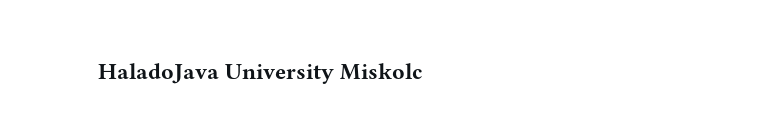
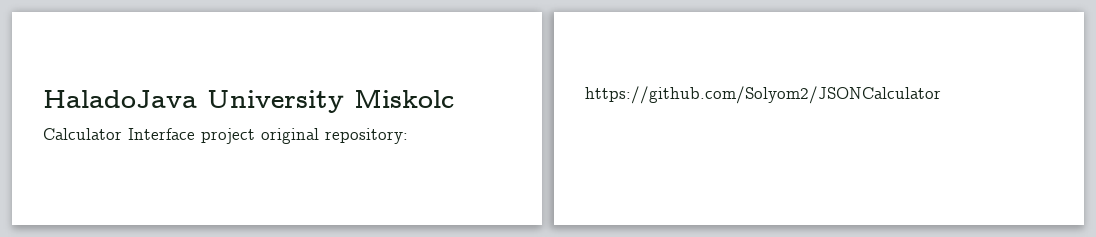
+ Calculator Interface project original repository: https://github.com/Solyom2/JSONCalculator

